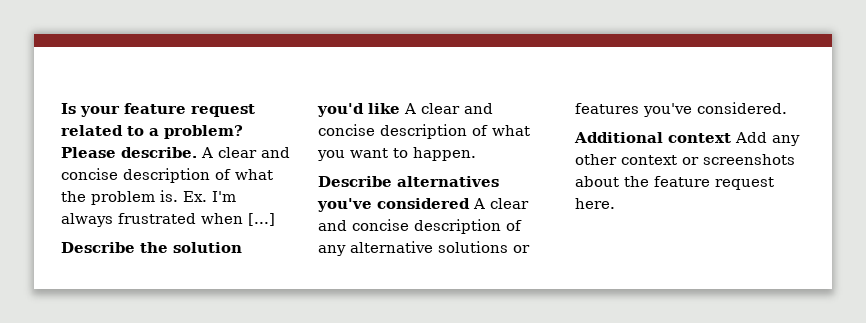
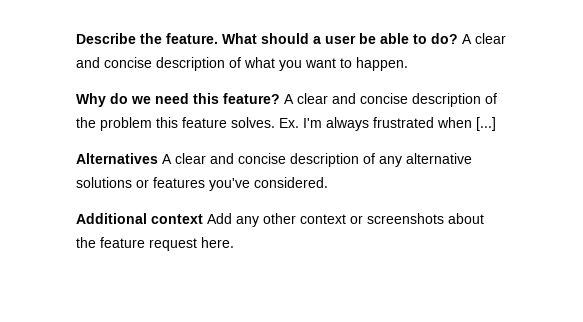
- Is your feature request related to a problem? Please describe. A clear and concise description of what the problem is. Ex. I'm always frustrated when [...]
- Describe the solution you'd like A clear and concise description of what you want to happen.
+ Describe the feature. What should a user be able to do? A clear and concise description of what you want to happen.
- Describe alternatives you've considered A clear and concise description of any alternative solutions or features you've considered.
+ Why do we need this feature? A clear and concise description of the problem this feature solves. Ex. I'm always frustrated when [...]
+ Alternatives A clear and concise description of any alternative solutions or features you've considered.

